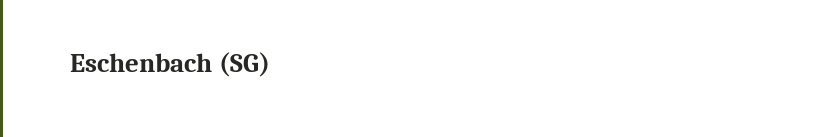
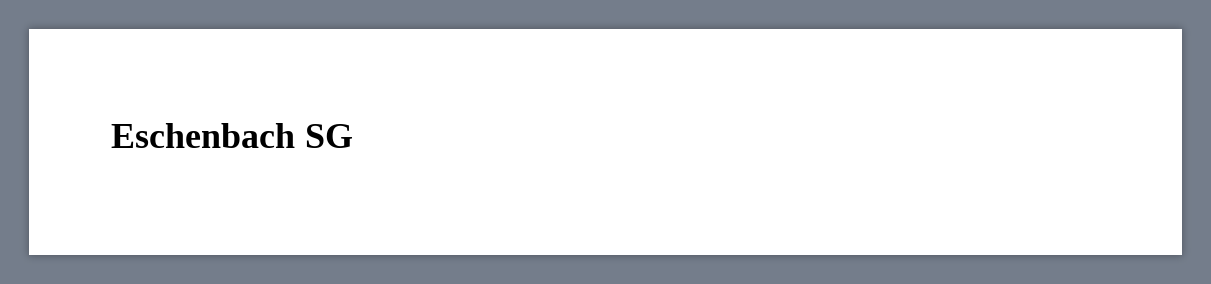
- Eschenbach (SG)
+ Eschenbach SG

